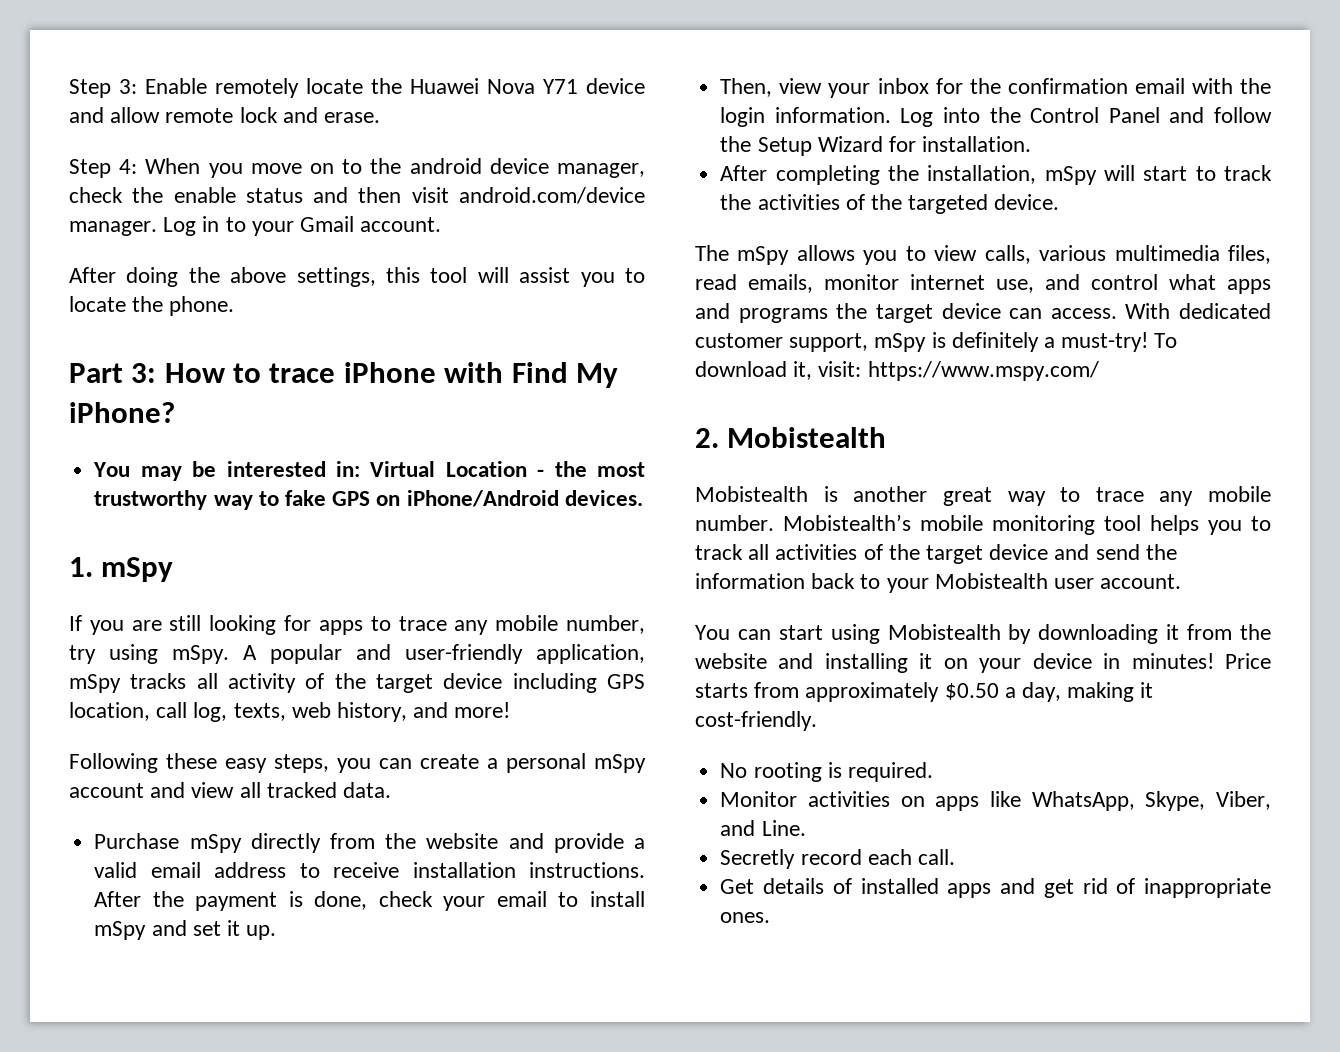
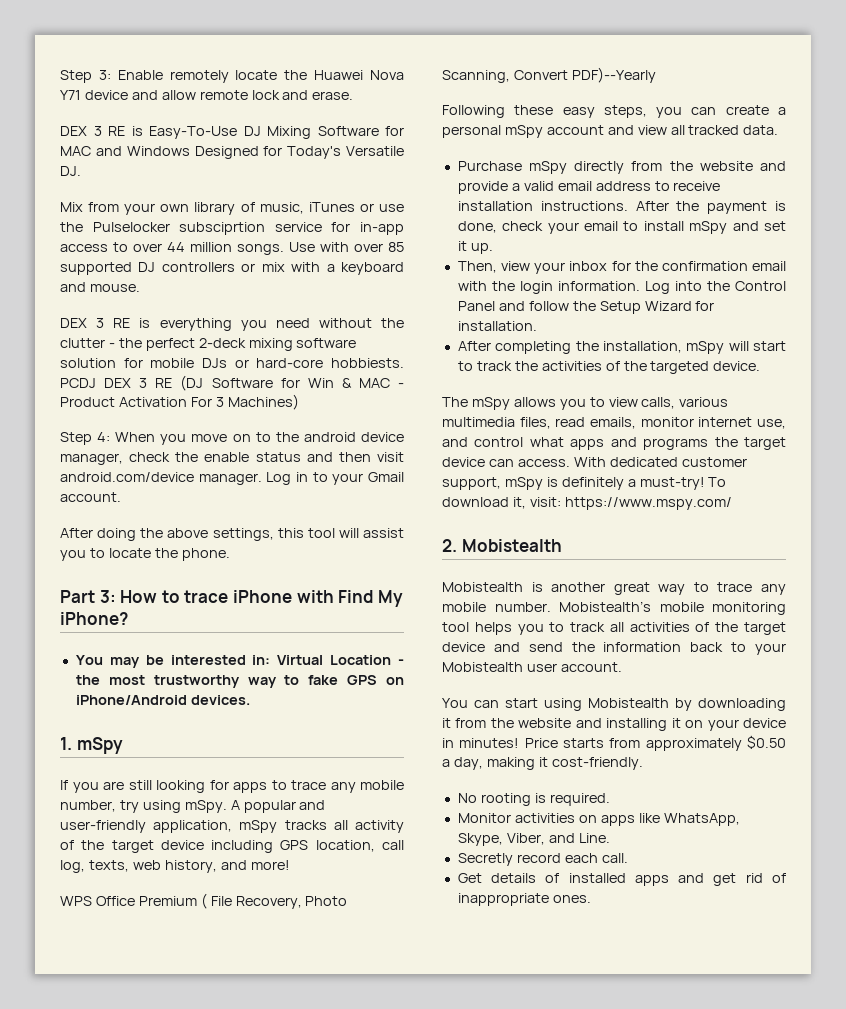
+ DEX 3 RE is Easy-To-Use DJ Mixing Software for MAC and Windows Designed for Today's Versatile DJ.
+ Mix from your own library of music, iTunes or use the Pulselocker subsciprtion service for in-app access to over 44 million songs. Use with over 85 supported DJ controllers or mix with a keyboard and mouse.
+ DEX 3 RE is everything you need without the clutter - the perfect 2-deck mixing software solution for mobile DJs or hard-core hobbiests. PCDJ DEX 3 RE (DJ Software for Win & MAC - Product Activation For 3 Machines)
+ WPS Office Premium ( File Recovery, Photo Scanning, Convert PDF)--Yearly

